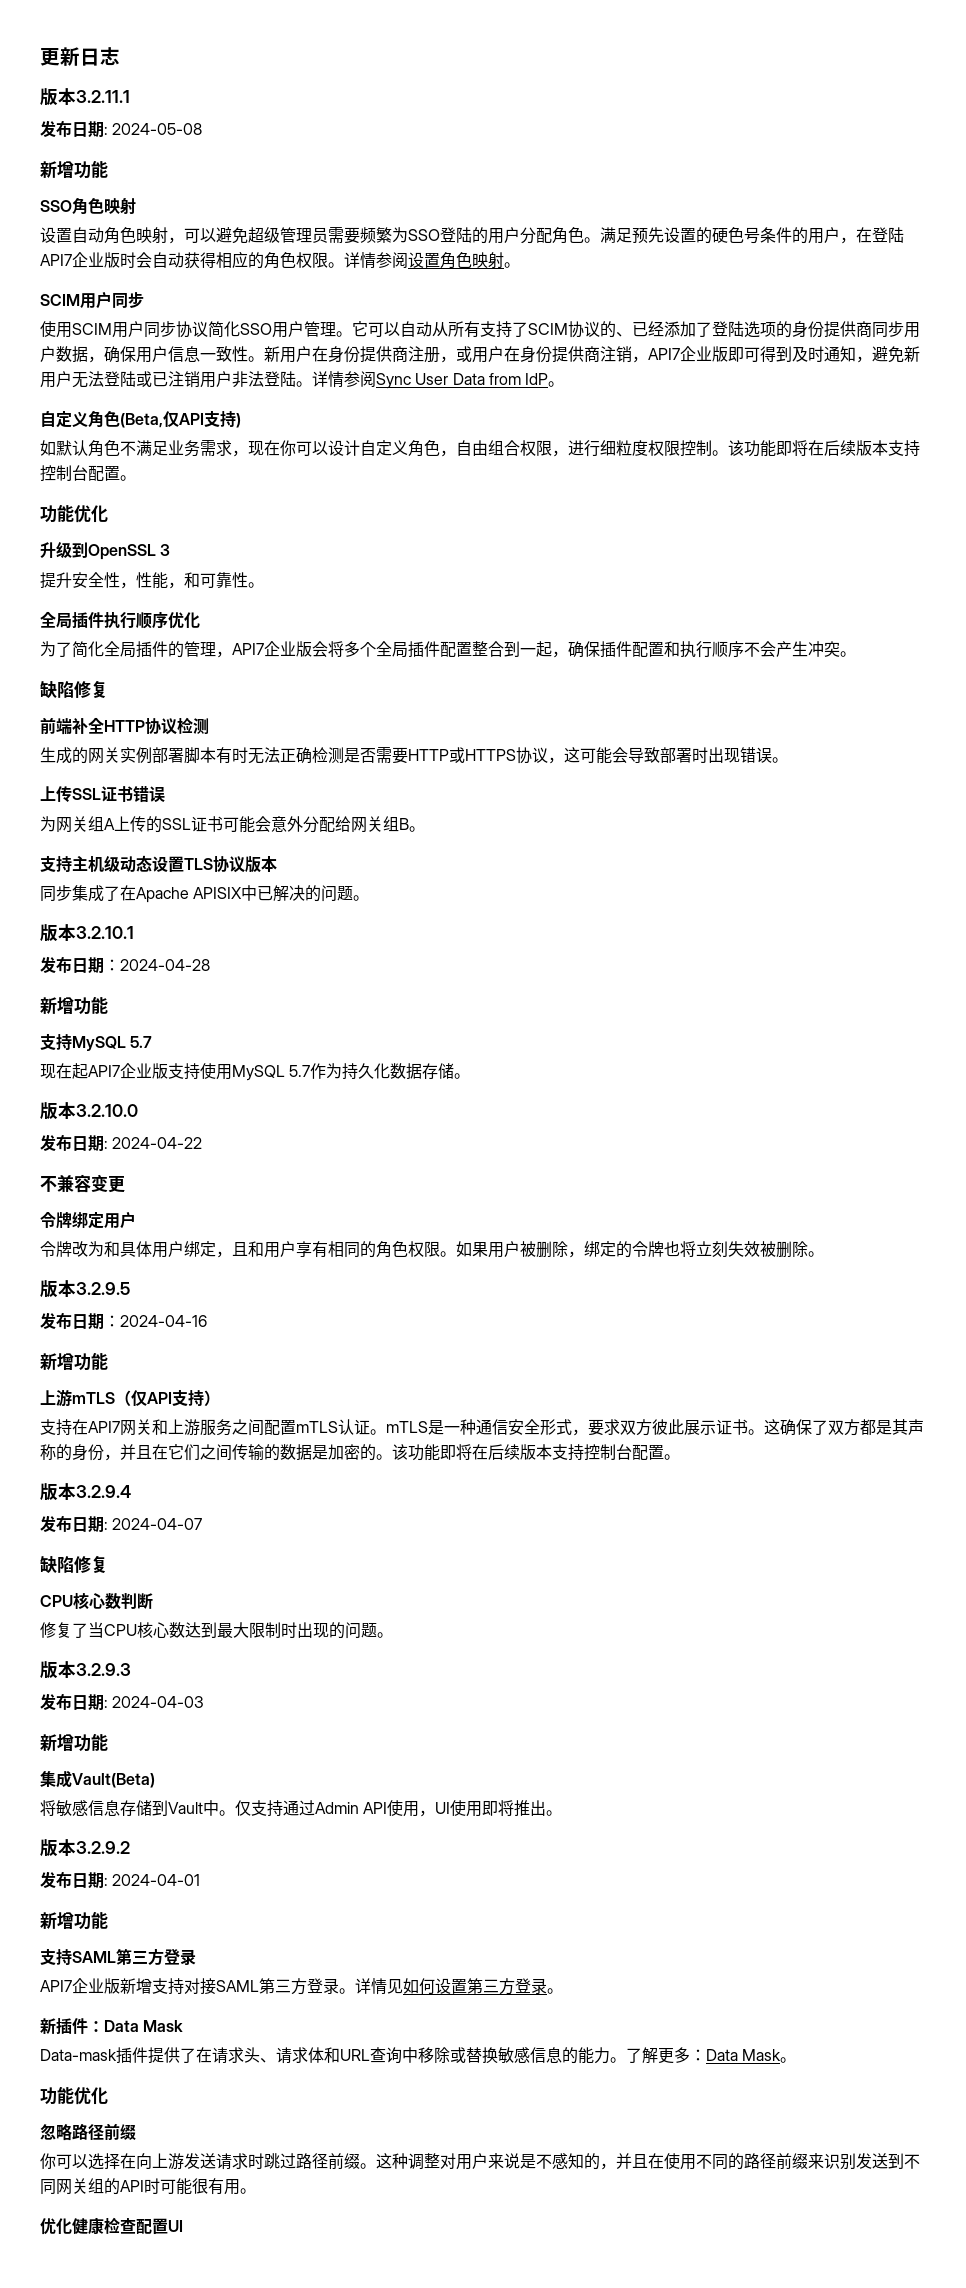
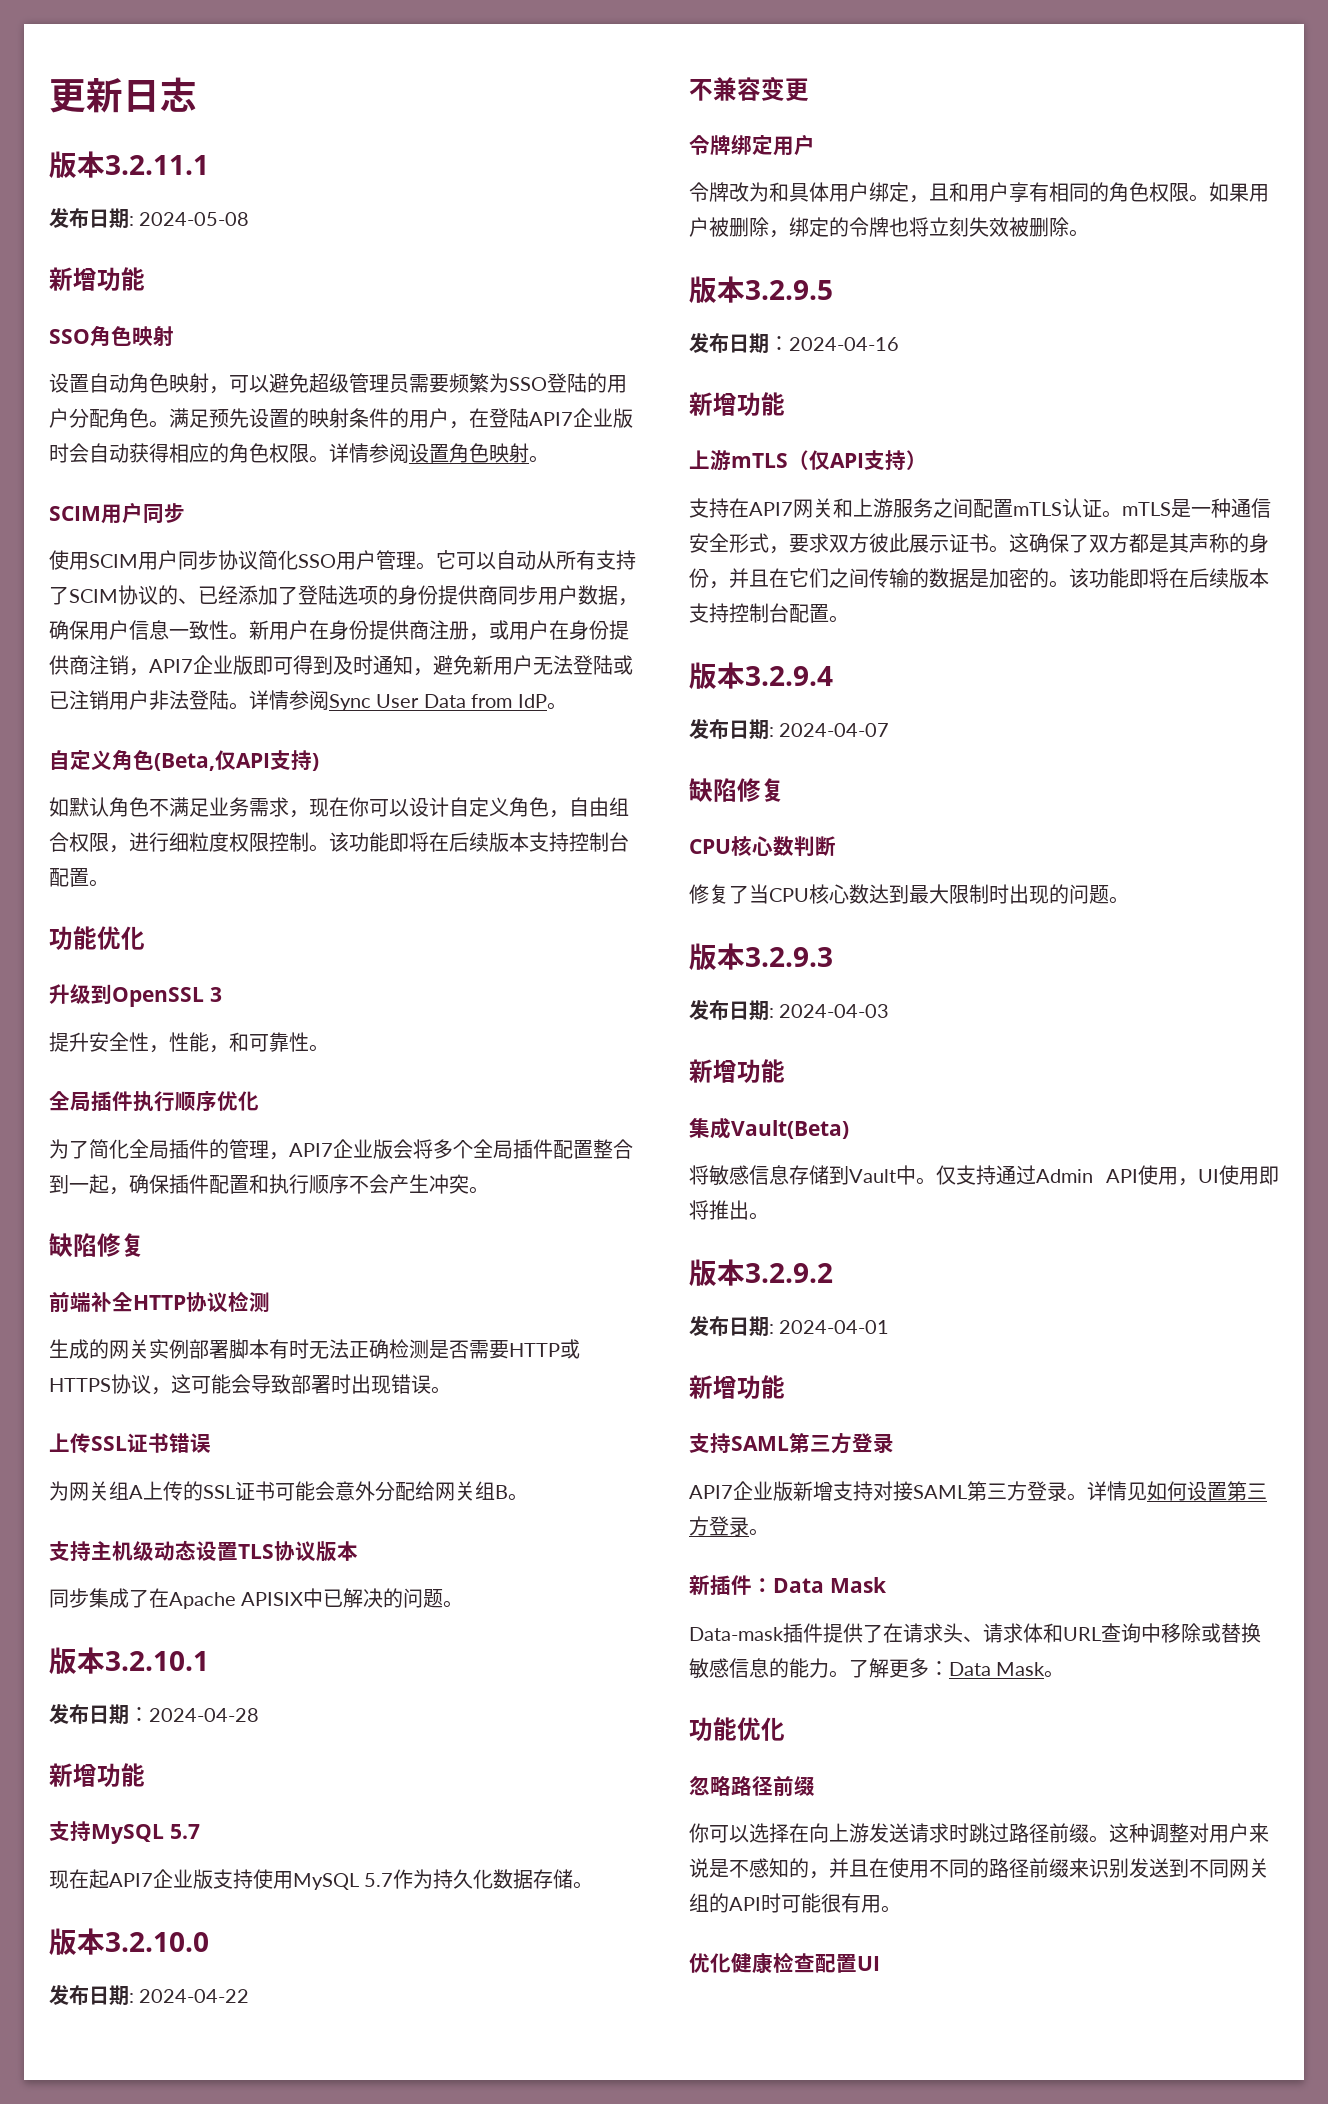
- 满足预先设置的硬色号条件的用户，在登陆API7企业版时会自动获得相应的角色权限。
+ 满足预先设置的映射条件的用户，在登陆API7企业版时会自动获得相应的角色权限。

